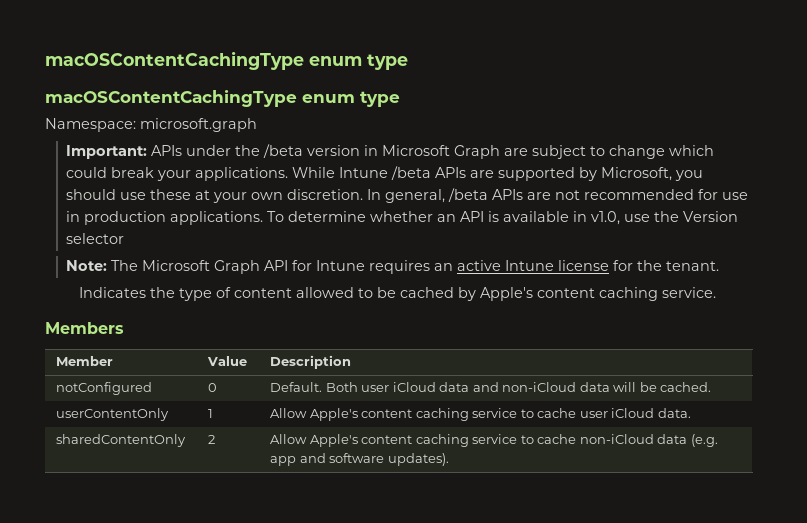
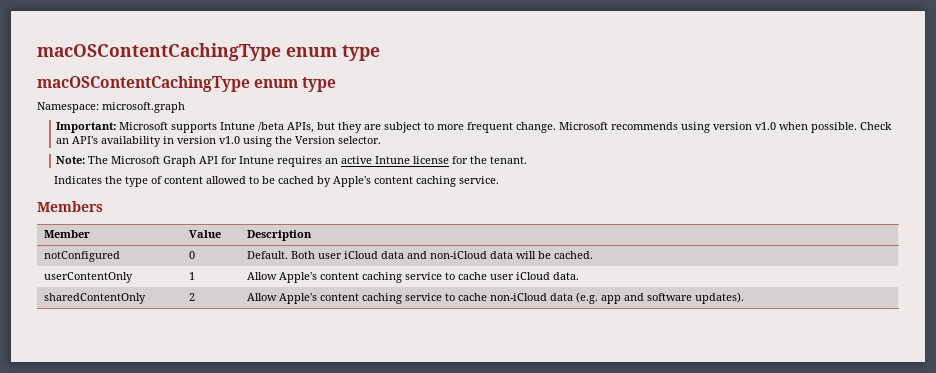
- Important: APIs under the /beta version in Microsoft Graph are subject to change which could break your applications. While Intune /beta APIs are supported by Microsoft, you should use these at your own discretion. In general, /beta APIs are not recommended for use in production applications. To determine whether an API is available in v1.0, use the Version selector
+ Important: Microsoft supports Intune /beta APIs, but they are subject to more frequent change. Microsoft recommends using version v1.0 when possible. Check an API's availability in version v1.0 using the Version selector.

